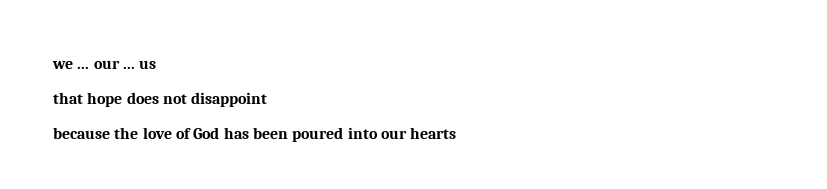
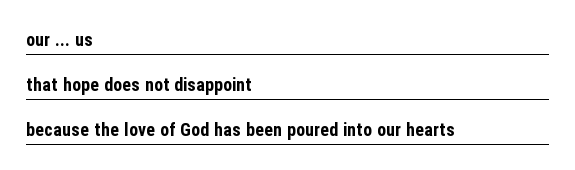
- we ... our ... us
+ our ... us

